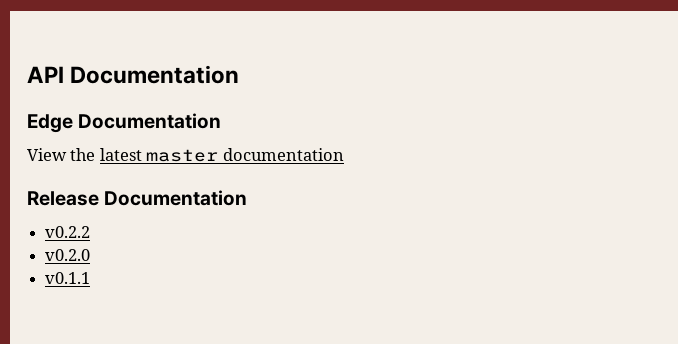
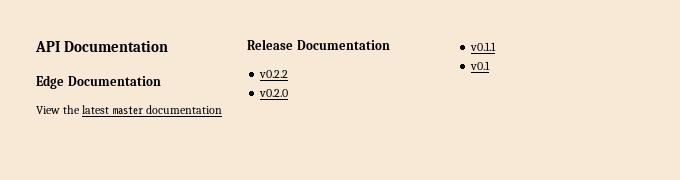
+ v0.1

